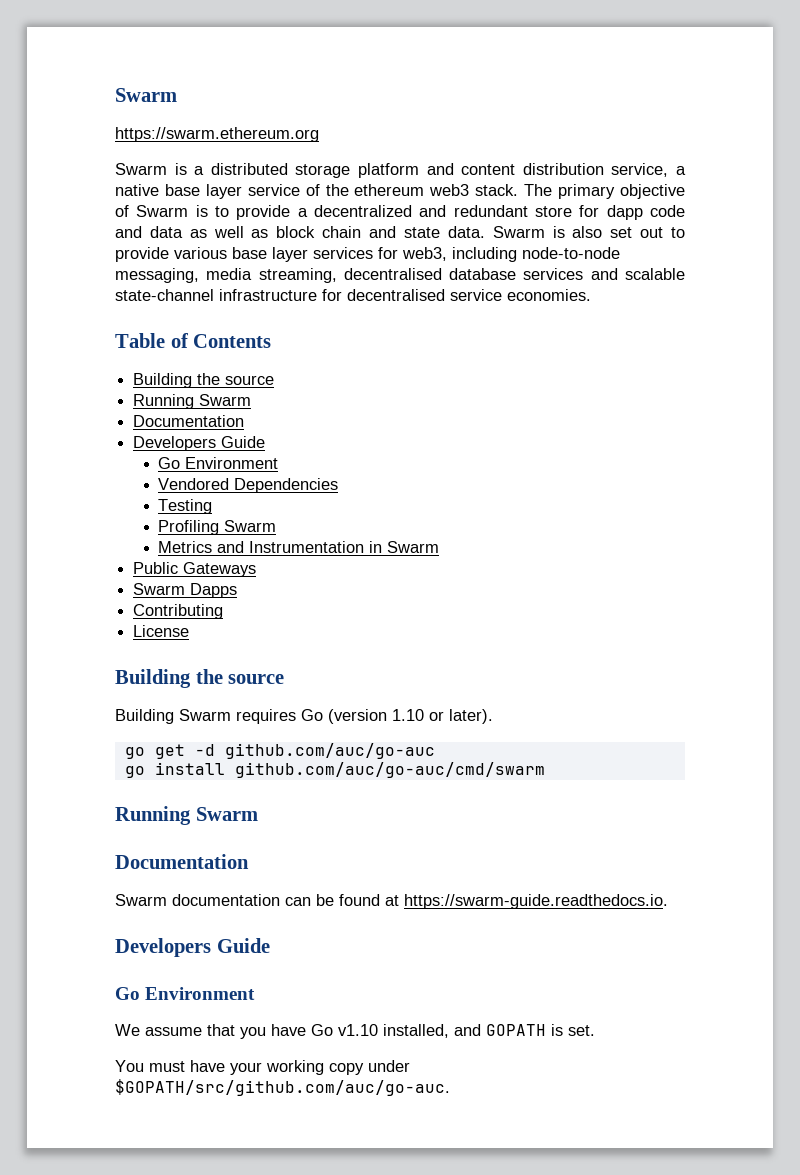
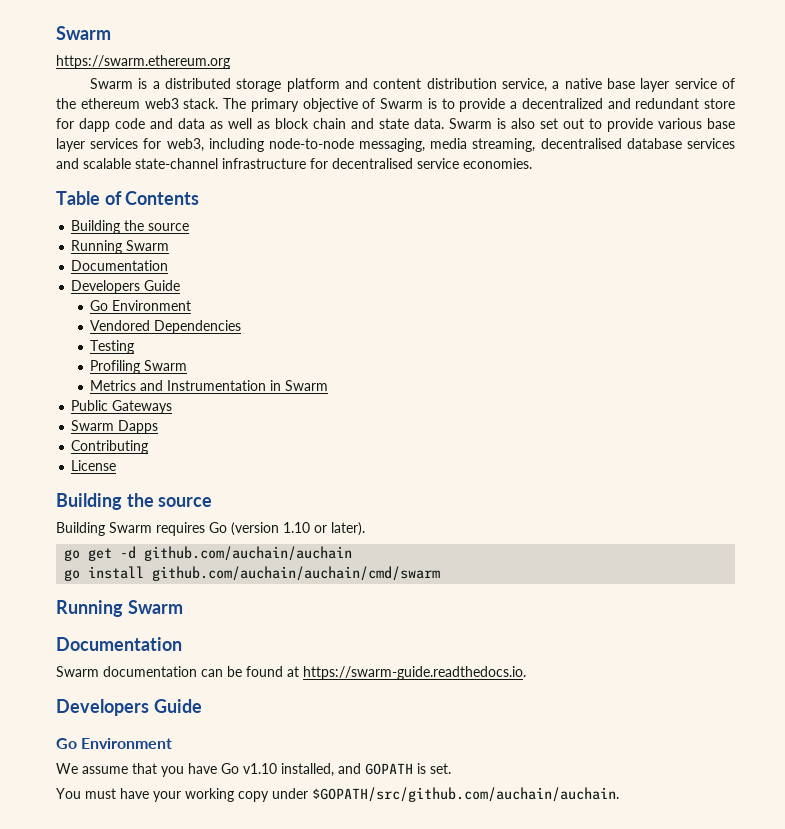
- go get -d github.com/auc/go-auc
+ go get -d github.com/auchain/auchain
- go install github.com/auc/go-auc/cmd/swarm
+ go install github.com/auchain/auchain/cmd/swarm
- You must have your working copy under $GOPATH/src/github.com/auc/go-auc.
+ You must have your working copy under $GOPATH/src/github.com/auchain/auchain.

